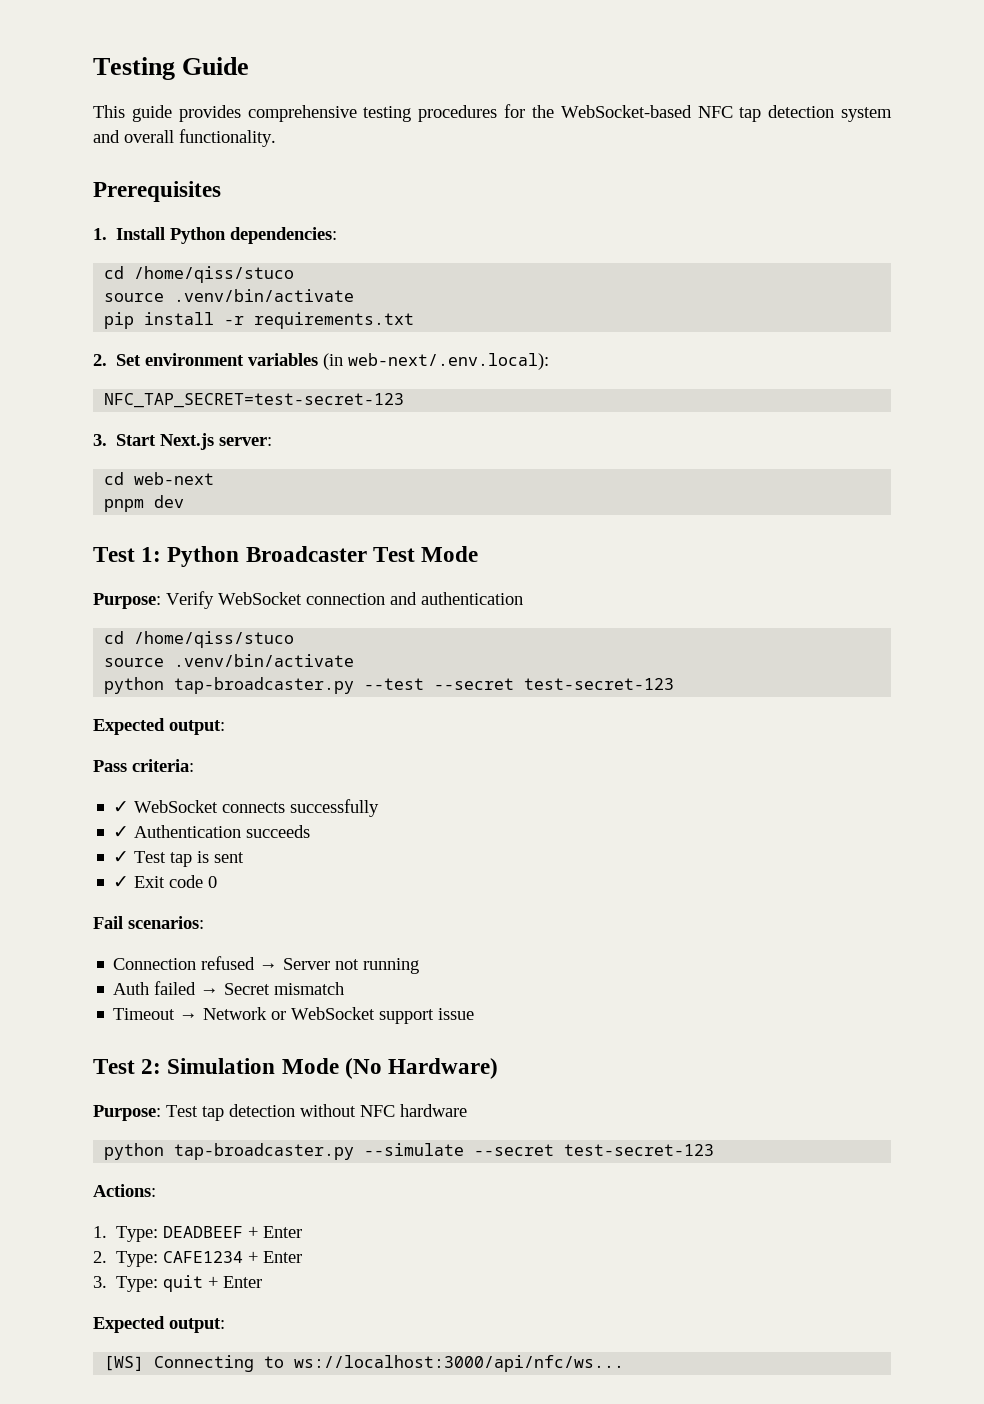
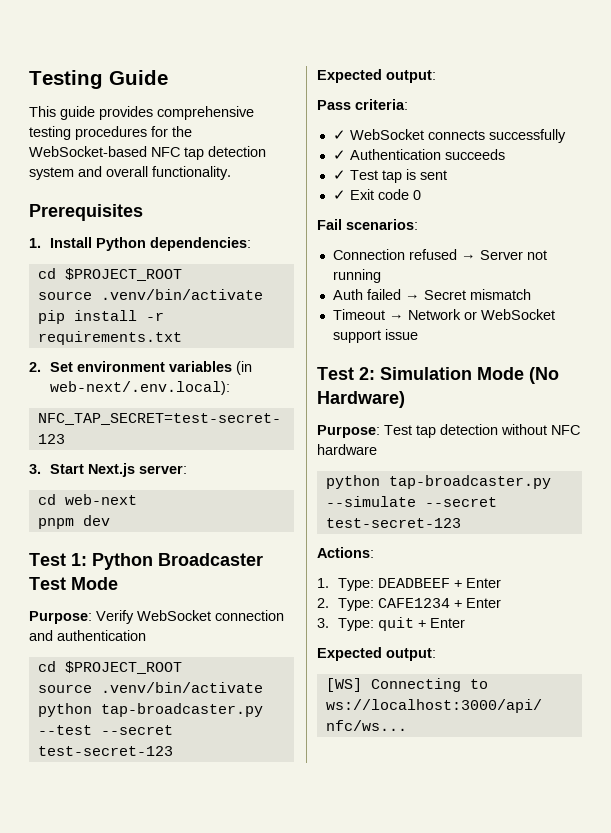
  1. Install Python dependencies:
- cd /home/qiss/stuco
+ cd $PROJECT_ROOT
  Purpose: Verify WebSocket connection and authentication
- cd /home/qiss/stuco
+ cd $PROJECT_ROOT

